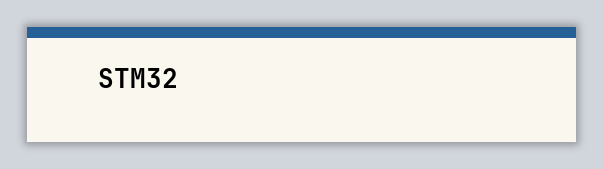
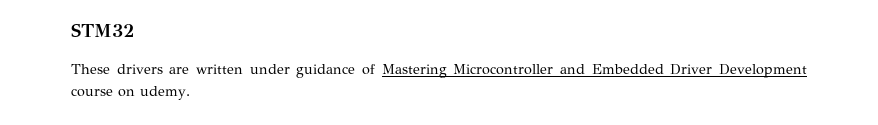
+ These drivers are written under guidance of Mastering Microcontroller and Embedded Driver Development course on udemy.

